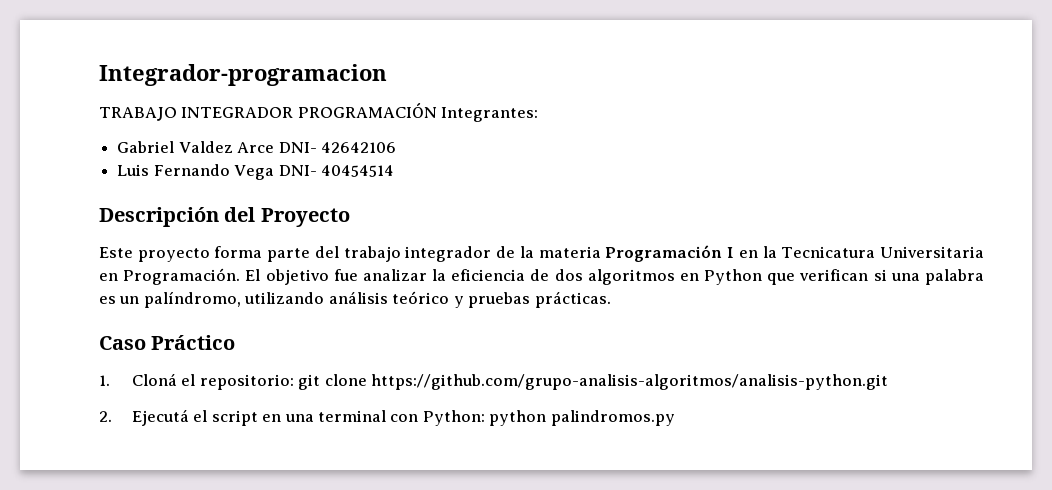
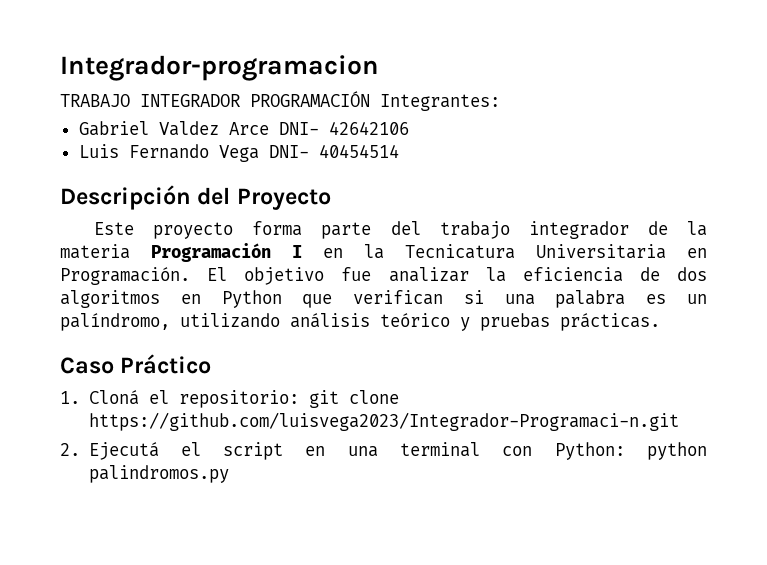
- 1. Cloná el repositorio: git clone https://github.com/grupo-analisis-algoritmos/analisis-python.git
+ 1. Cloná el repositorio: git clone https://github.com/luisvega2023/Integrador-Programaci-n.git

